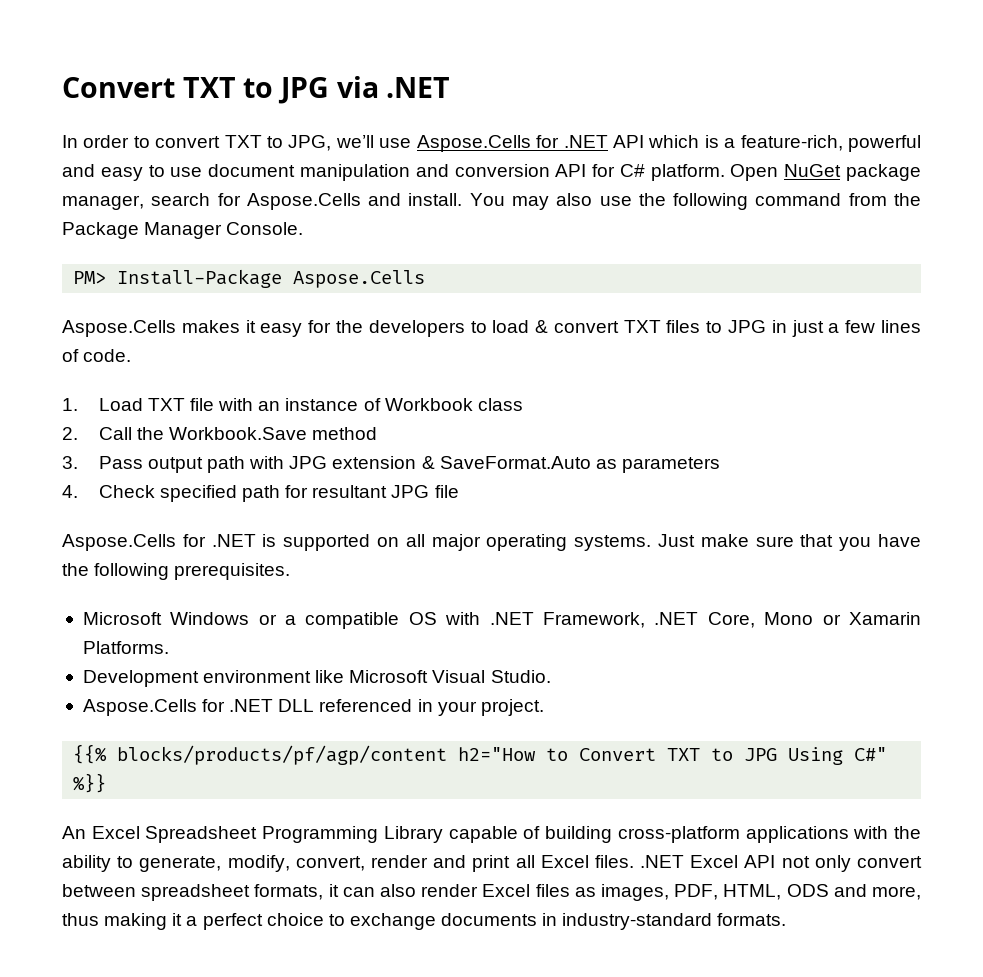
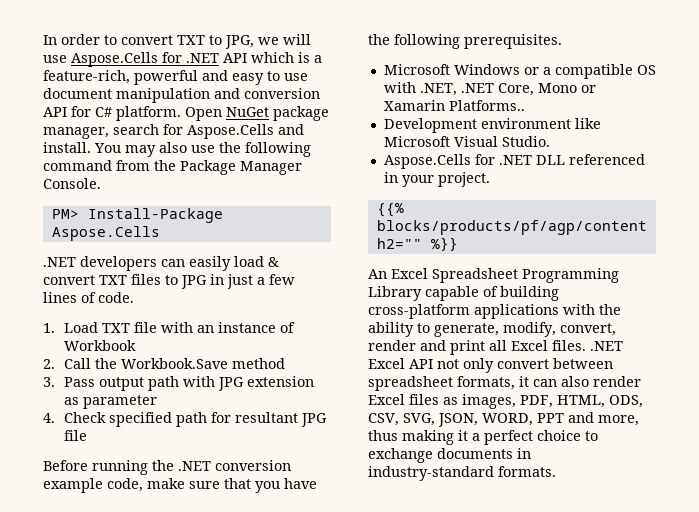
- Convert TXT to JPG via .NET
- In order to convert TXT to JPG, we’ll use Aspose.Cells for .NET API which is a feature-rich, powerful and easy to use document manipulation and conversion API for C# platform.
+ In order to convert TXT to JPG, we will use Aspose.Cells for .NET API which is a feature-rich, powerful and easy to use document manipulation and conversion API for C# platform.
- Aspose.Cells makes it easy for the developers to load & convert TXT files to JPG in just a few lines of code.
+ .NET developers can easily load & convert TXT files to JPG in just a few lines of code.
- 1. Load TXT file with an instance of Workbook class
+ 1. Load TXT file with an instance of Workbook
- 3. Pass output path with JPG extension & SaveFormat.Auto as parameters
+ 3. Pass output path with JPG extension as parameter
- Aspose.Cells for .NET is supported on all major operating systems. Just make sure that you have the following prerequisites.
+ Before running the .NET conversion example code, make sure that you have the following prerequisites.
- Microsoft Windows or a compatible OS with .NET Framework, .NET Core, Mono or Xamarin Platforms.
+ Microsoft Windows or a compatible OS with .NET, .NET Core, Mono or Xamarin Platforms..
- {{% blocks/products/pf/agp/content h2="How to Convert TXT to JPG Using C#" %}}
+ {{% blocks/products/pf/agp/content h2="" %}}
- An Excel Spreadsheet Programming Library capable of building cross-platform applications with the ability to generate, modify, convert, render and print all Excel files. .NET Excel API not only convert between spreadsheet formats, it can also render Excel files as images, PDF, HTML, ODS and more, thus making it a perfect choice to exchange documents in industry-standard formats.
+ An Excel Spreadsheet Programming Library capable of building cross-platform applications with the ability to generate, modify, convert, render and print all Excel files. .NET Excel API not only convert between spreadsheet formats, it can also render Excel files as images, PDF, HTML, ODS, CSV, SVG, JSON, WORD, PPT and more, thus making it a perfect choice to exchange documents in industry-standard formats.

